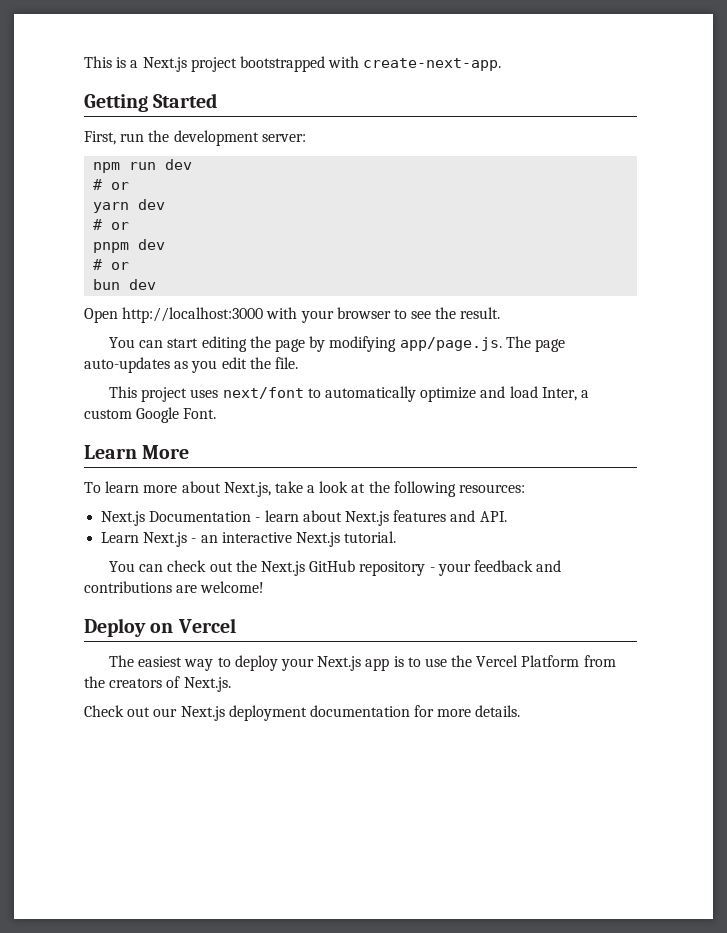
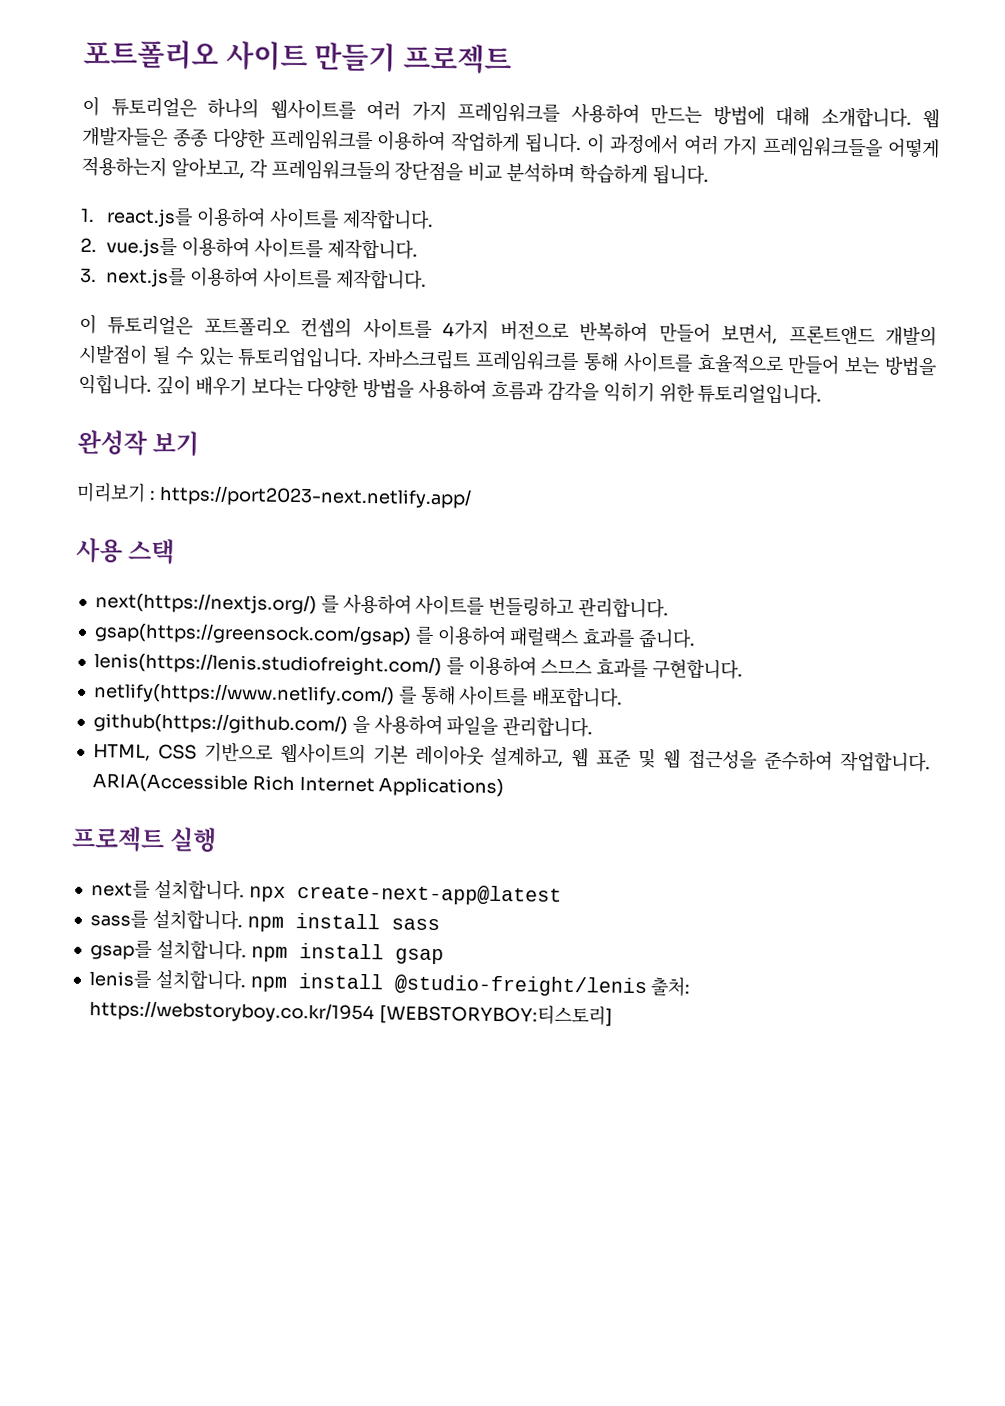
- This is a Next.js project bootstrapped with create-next-app.
- Getting Started
- First, run the development server:
- npm run dev
- # or
- yarn dev
- # or
- pnpm dev
- # or
- bun dev
- Open http://localhost:3000 with your browser to see the result.
- You can start editing the page by modifying app/page.js. The page auto-updates as you edit the file.
- This project uses next/font to automatically optimize and load Inter, a custom Google Font.
- Learn More
- To learn more about Next.js, take a look at the following resources:
- Next.js Documentation - learn about Next.js features and API.
- Learn Next.js - an interactive Next.js tutorial.
- You can check out the Next.js GitHub repository - your feedback and contributions are welcome!
- Deploy on Vercel
- The easiest way to deploy your Next.js app is to use the Vercel Platform from the creators of Next.js.
- Check out our Next.js deployment documentation for more details.
+ 포트폴리오 사이트 만들기 프로젝트
+ 이 튜토리얼은 하나의 웹사이트를 여러 가지 프레임워크를 사용하여 만드는 방법에 대해 소개합니다. 웹 개발자들은 종종 다양한 프레임워크를 이용하여 작업하게 됩니다. 이 과정에서 여러 가지 프레임워크들을 어떻게 적용하는지 알아보고, 각 프레임워크들의 장단점을 비교 분석하며 학습하게 됩니다.
+ 1. react.js를 이용하여 사이트를 제작합니다.
+ 2. vue.js를 이용하여 사이트를 제작합니다.
+ 3. next.js를 이용하여 사이트를 제작합니다.
+ 이 튜토리얼은 포트폴리오 컨셉의 사이트를 4가지 버전으로 반복하여 만들어 보면서, 프론트앤드 개발의 시발점이 될 수 있는 튜토리업입니다. 자바스크립트 프레임워크를 통해 사이트를 효율적으로 만들어 보는 방법을 익힙니다. 깊이 배우기 보다는 다양한 방법을 사용하여 흐름과 감각을 익히기 위한 튜토리얼입니다.
+ 완성작 보기
+ 미리보기 : https://port2023-next.netlify.app/
+ 사용 스택
+ next(https://nextjs.org/) 를 사용하여 사이트를 번들링하고 관리합니다.
+ gsap(https://greensock.com/gsap) 를 이용하여 패럴랙스 효과를 줍니다.
+ lenis(https://lenis.studiofreight.com/) 를 이용하여 스므스 효과를 구현합니다.
+ netlify(https://www.netlify.com/) 를 통해 사이트를 배포합니다.
+ github(https://github.com/) 을 사용하여 파일을 관리합니다.
+ HTML, CSS 기반으로 웹사이트의 기본 레이아웃 설계하고, 웹 표준 및 웹 접근성을 준수하여 작업합니다. ARIA(Accessible Rich Internet Applications)
+ 프로젝트 실행
+ next를 설치합니다. npx create-next-app@latest
+ sass를 설치합니다. npm install sass
+ gsap를 설치합니다. npm install gsap
+ lenis를 설치합니다. npm install @studio-freight/lenis 출처: https://webstoryboy.co.kr/1954 [WEBSTORYBOY:티스토리]

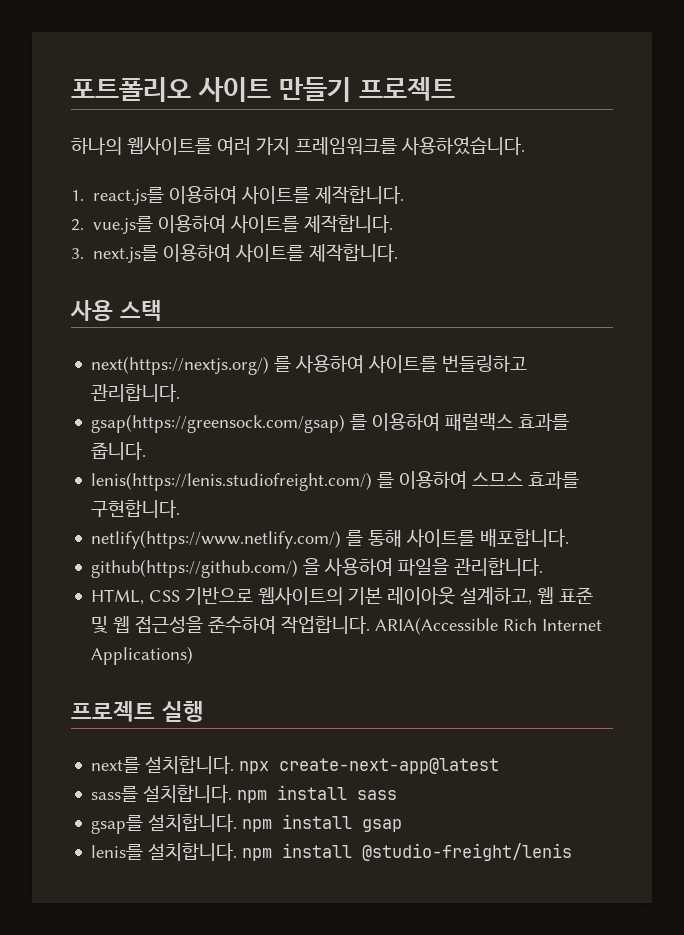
- 이 튜토리얼은 하나의 웹사이트를 여러 가지 프레임워크를 사용하여 만드는 방법에 대해 소개합니다. 웹 개발자들은 종종 다양한 프레임워크를 이용하여 작업하게 됩니다. 이 과정에서 여러 가지 프레임워크들을 어떻게 적용하는지 알아보고, 각 프레임워크들의 장단점을 비교 분석하며 학습하게 됩니다.
+ 하나의 웹사이트를 여러 가지 프레임워크를 사용하였습니다.
- 이 튜토리얼은 포트폴리오 컨셉의 사이트를 4가지 버전으로 반복하여 만들어 보면서, 프론트앤드 개발의 시발점이 될 수 있는 튜토리업입니다. 자바스크립트 프레임워크를 통해 사이트를 효율적으로 만들어 보는 방법을 익힙니다. 깊이 배우기 보다는 다양한 방법을 사용하여 흐름과 감각을 익히기 위한 튜토리얼입니다.
- 완성작 보기
- 미리보기 : https://port2023-next.netlify.app/
- lenis를 설치합니다. npm install @studio-freight/lenis 출처: https://webstoryboy.co.kr/1954 [WEBSTORYBOY:티스토리]
+ lenis를 설치합니다. npm install @studio-freight/lenis

